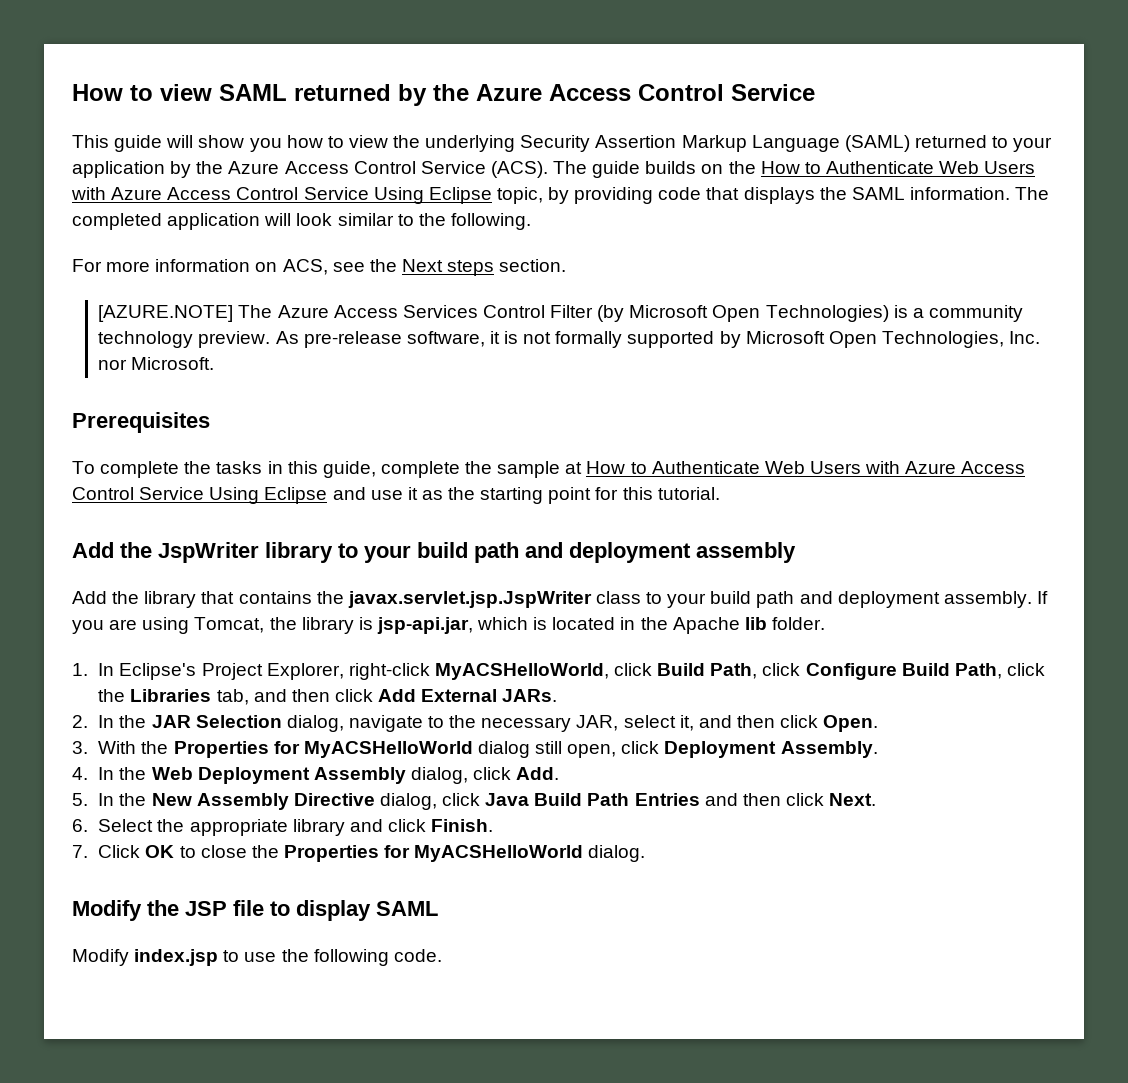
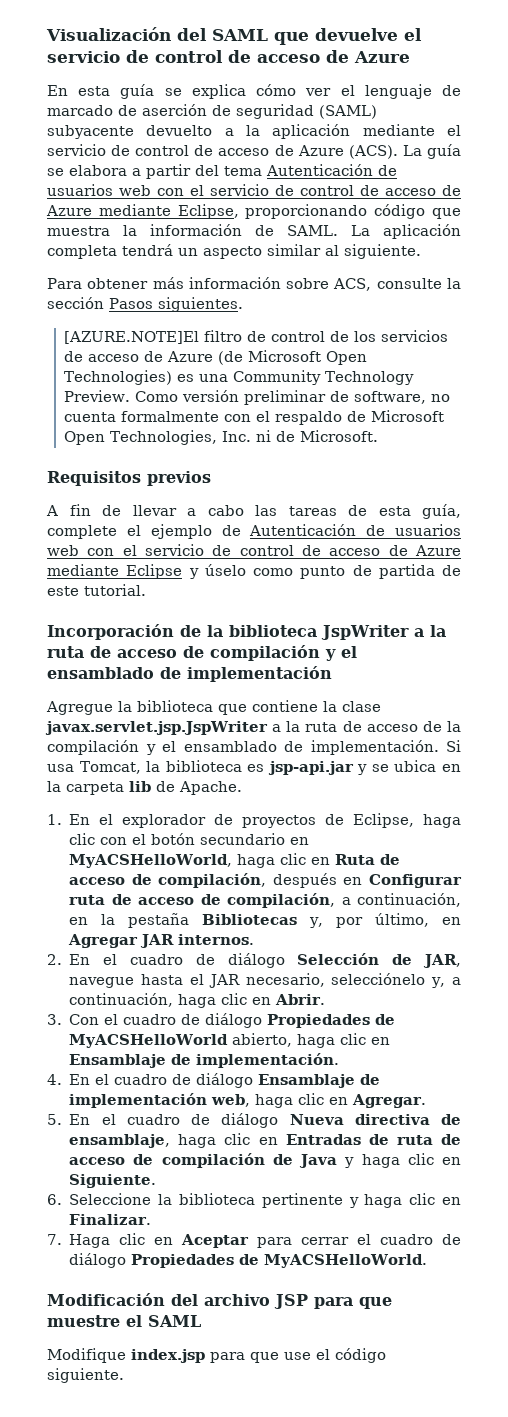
- How to view SAML returned by the Azure Access Control Service
- This guide will show you how to view the underlying Security Assertion Markup Language (SAML) returned to your application by the Azure Access Control Service (ACS). The guide builds on the How to Authenticate Web Users with Azure Access Control Service Using Eclipse topic, by providing code that displays the SAML information. The completed application will look similar to the following.
- For more information on ACS, see the Next steps section.
- [AZURE.NOTE] The Azure Access Services Control Filter (by Microsoft Open Technologies) is a community technology preview. As pre-release software, it is not formally supported by Microsoft Open Technologies, Inc. nor Microsoft.
+ Visualización del SAML que devuelve el servicio de control de acceso de Azure
+ En esta guía se explica cómo ver el lenguaje de marcado de aserción de seguridad (SAML) subyacente devuelto a la aplicación mediante el servicio de control de acceso de Azure (ACS). La guía se elabora a partir del tema Autenticación de usuarios web con el servicio de control de acceso de Azure mediante Eclipse, proporcionando código que muestra la información de SAML. La aplicación completa tendrá un aspecto similar al siguiente.
+ Para obtener más información sobre ACS, consulte la sección Pasos siguientes.
+ [AZURE.NOTE]El filtro de control de los servicios de acceso de Azure (de Microsoft Open Technologies) es una Community Technology Preview. Como versión preliminar de software, no cuenta formalmente con el respaldo de Microsoft Open Technologies, Inc. ni de Microsoft.
- Prerequisites
- To complete the tasks in this guide, complete the sample at How to Authenticate Web Users with Azure Access Control Service Using Eclipse and use it as the starting point for this tutorial.
- Add the JspWriter library to your build path and deployment assembly
- Add the library that contains the javax.servlet.jsp.JspWriter class to your build path and deployment assembly. If you are using Tomcat, the library is jsp-api.jar, which is located in the Apache lib folder.
- 1. In Eclipse's Project Explorer, right-click MyACSHelloWorld, click Build Path, click Configure Build Path, click the Libraries tab, and then click Add External JARs.
- 2. In the JAR Selection dialog, navigate to the necessary JAR, select it, and then click Open.
- 3. With the Properties for MyACSHelloWorld dialog still open, click Deployment Assembly.
- 4. In the Web Deployment Assembly dialog, click Add.
- 5. In the New Assembly Directive dialog, click Java Build Path Entries and then click Next.
- 6. Select the appropriate library and click Finish.
- 7. Click OK to close the Properties for MyACSHelloWorld dialog.
- Modify the JSP file to display SAML
- Modify index.jsp to use the following code.
+ Requisitos previos
+ A fin de llevar a cabo las tareas de esta guía, complete el ejemplo de Autenticación de usuarios web con el servicio de control de acceso de Azure mediante Eclipse y úselo como punto de partida de este tutorial.
+ Incorporación de la biblioteca JspWriter a la ruta de acceso de compilación y el ensamblado de implementación
+ Agregue la biblioteca que contiene la clase javax.servlet.jsp.JspWriter a la ruta de acceso de la compilación y el ensamblado de implementación. Si usa Tomcat, la biblioteca es jsp-api.jar y se ubica en la carpeta lib de Apache.
+ 1. En el explorador de proyectos de Eclipse, haga clic con el botón secundario en MyACSHelloWorld, haga clic en Ruta de acceso de compilación, después en Configurar ruta de acceso de compilación, a continuación, en la pestaña Bibliotecas y, por último, en Agregar JAR internos.
+ 2. En el cuadro de diálogo Selección de JAR, navegue hasta el JAR necesario, selecciónelo y, a continuación, haga clic en Abrir.
+ 3. Con el cuadro de diálogo Propiedades de MyACSHelloWorld abierto, haga clic en Ensamblaje de implementación.
+ 4. En el cuadro de diálogo Ensamblaje de implementación web, haga clic en Agregar.
+ 5. En el cuadro de diálogo Nueva directiva de ensamblaje, haga clic en Entradas de ruta de acceso de compilación de Java y haga clic en Siguiente.
+ 6. Seleccione la biblioteca pertinente y haga clic en Finalizar.
+ 7. Haga clic en Aceptar para cerrar el cuadro de diálogo Propiedades de MyACSHelloWorld.
+ Modificación del archivo JSP para que muestre el SAML
+ Modifique index.jsp para que use el código siguiente.

